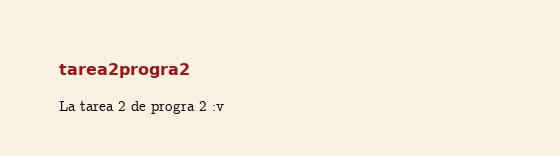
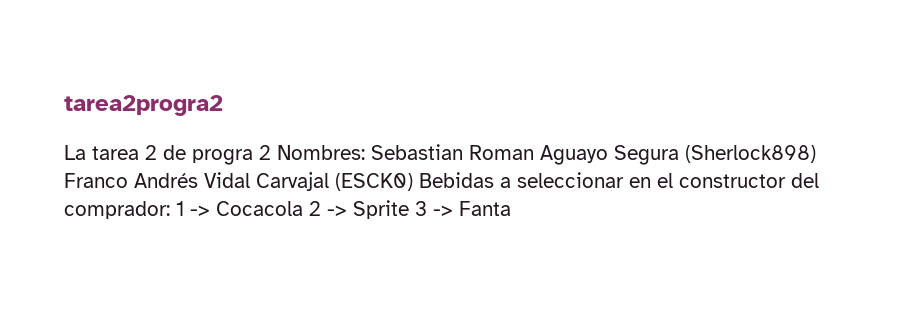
- La tarea 2 de progra 2 :v
+ La tarea 2 de progra 2 Nombres: Sebastian Roman Aguayo Segura (Sherlock898) Franco Andrés Vidal Carvajal (ESCK0) Bebidas a seleccionar en el constructor del comprador: 1 -> Cocacola 2 -> Sprite 3 -> Fanta

